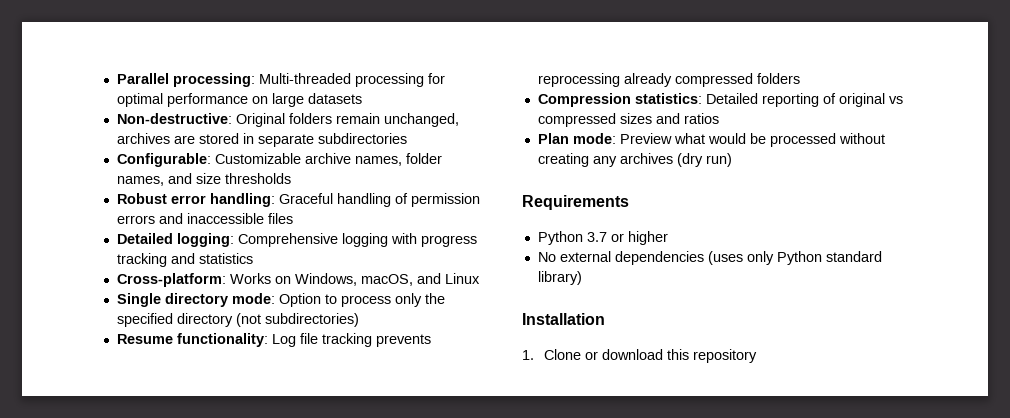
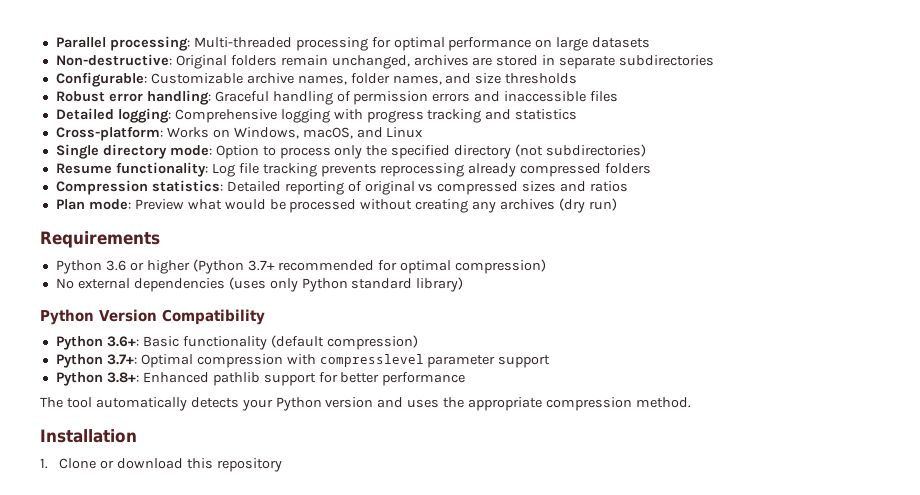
- Python 3.7 or higher
+ Python 3.6 or higher (Python 3.7+ recommended for optimal compression)
+ Python Version Compatibility
+ Python 3.6+: Basic functionality (default compression)
+ Python 3.7+: Optimal compression with compresslevel parameter support
+ Python 3.8+: Enhanced pathlib support for better performance
+ The tool automatically detects your Python version and uses the appropriate compression method.

